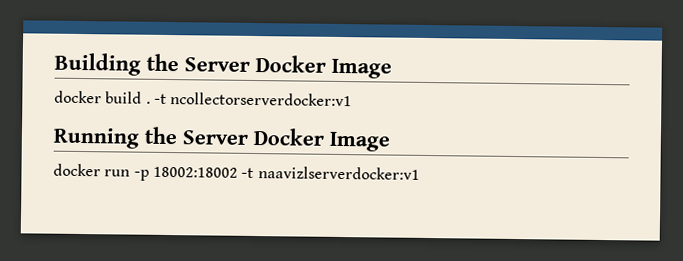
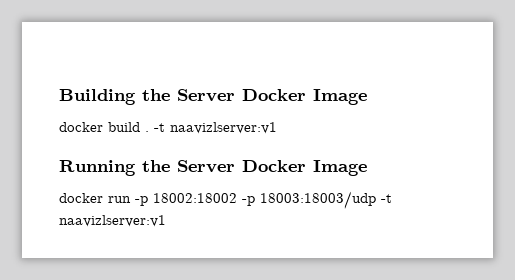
- docker build . -t ncollectorserverdocker:v1
+ docker build . -t naavizlserver:v1
- docker run -p 18002:18002 -t naavizlserverdocker:v1
+ docker run -p 18002:18002 -p 18003:18003/udp -t naavizlserver:v1

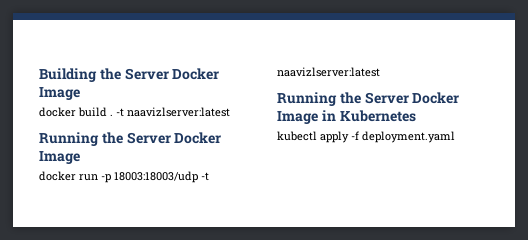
- docker build . -t naavizlserver:v1
+ docker build . -t naavizlserver:latest
- docker run -p 18002:18002 -p 18003:18003/udp -t naavizlserver:v1
+ docker run -p 18003:18003/udp -t naavizlserver:latest
+ Running the Server Docker Image in Kubernetes
+ kubectl apply -f deployment.yaml

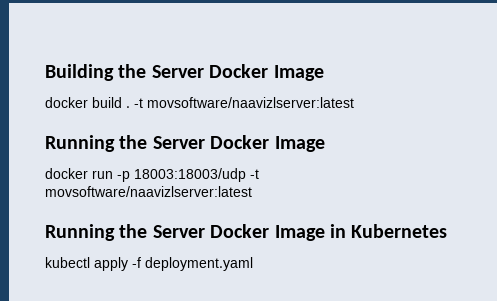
- docker build . -t naavizlserver:latest
+ docker build . -t movsoftware/naavizlserver:latest
- docker run -p 18003:18003/udp -t naavizlserver:latest
+ docker run -p 18003:18003/udp -t movsoftware/naavizlserver:latest

